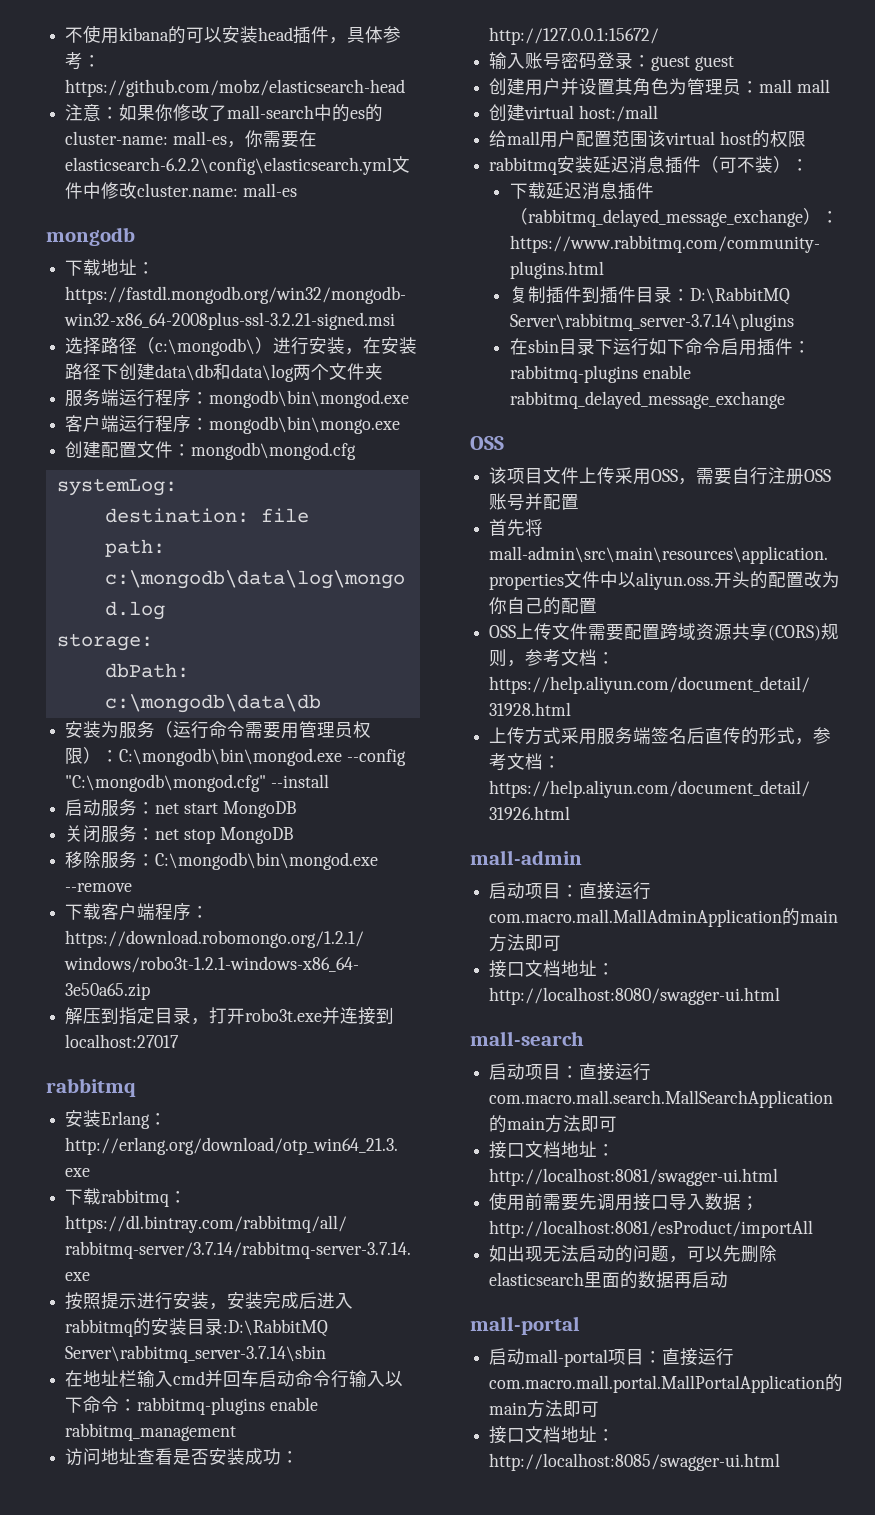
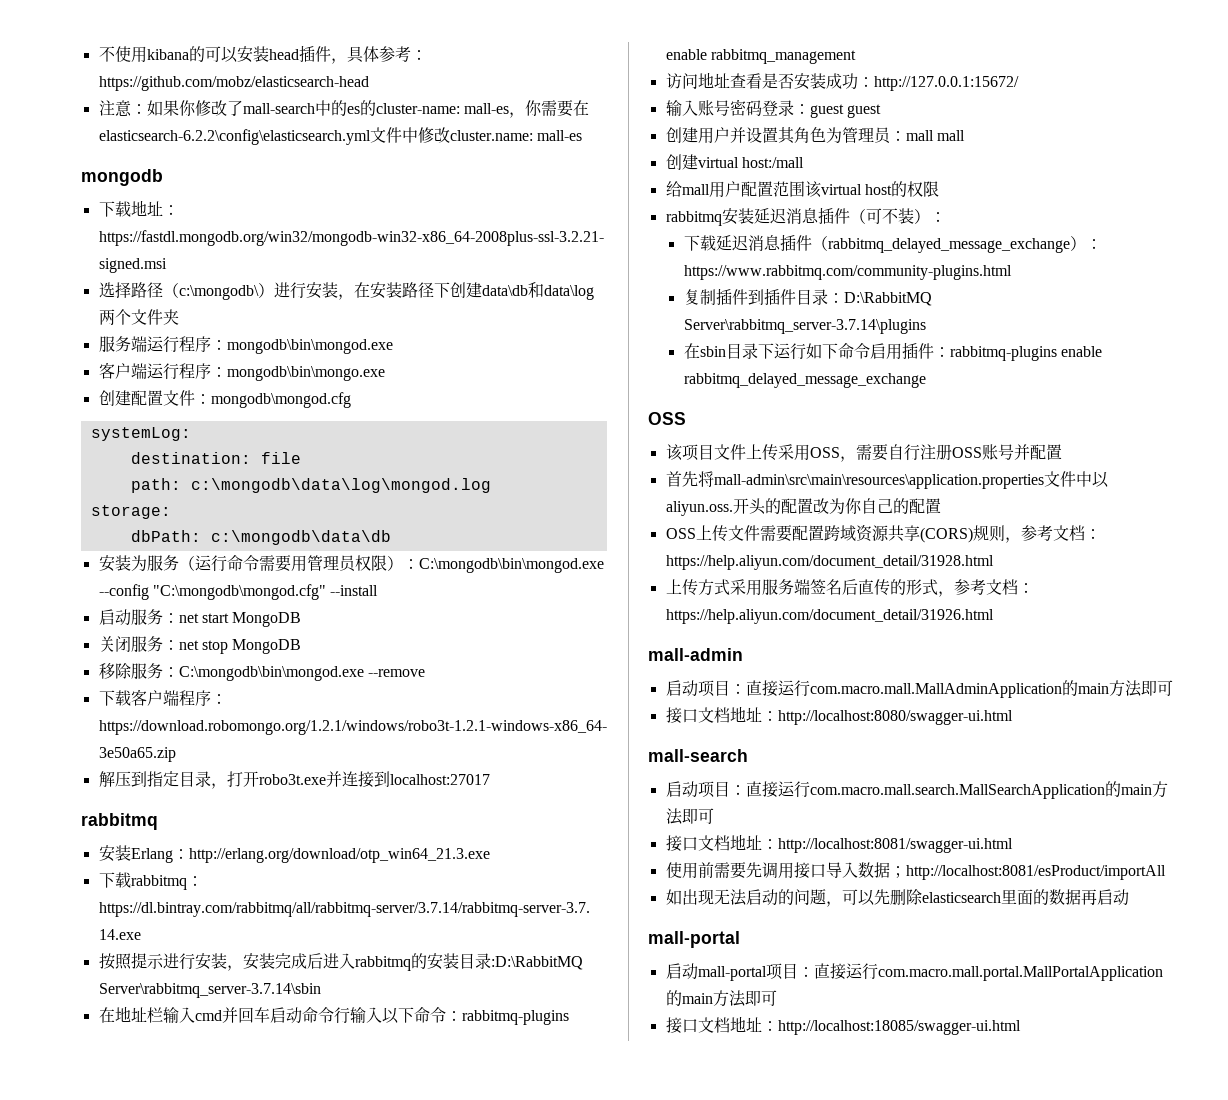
- 接口文档地址：http://localhost:8085/swagger-ui.html
+ 接口文档地址：http://localhost:18085/swagger-ui.html

